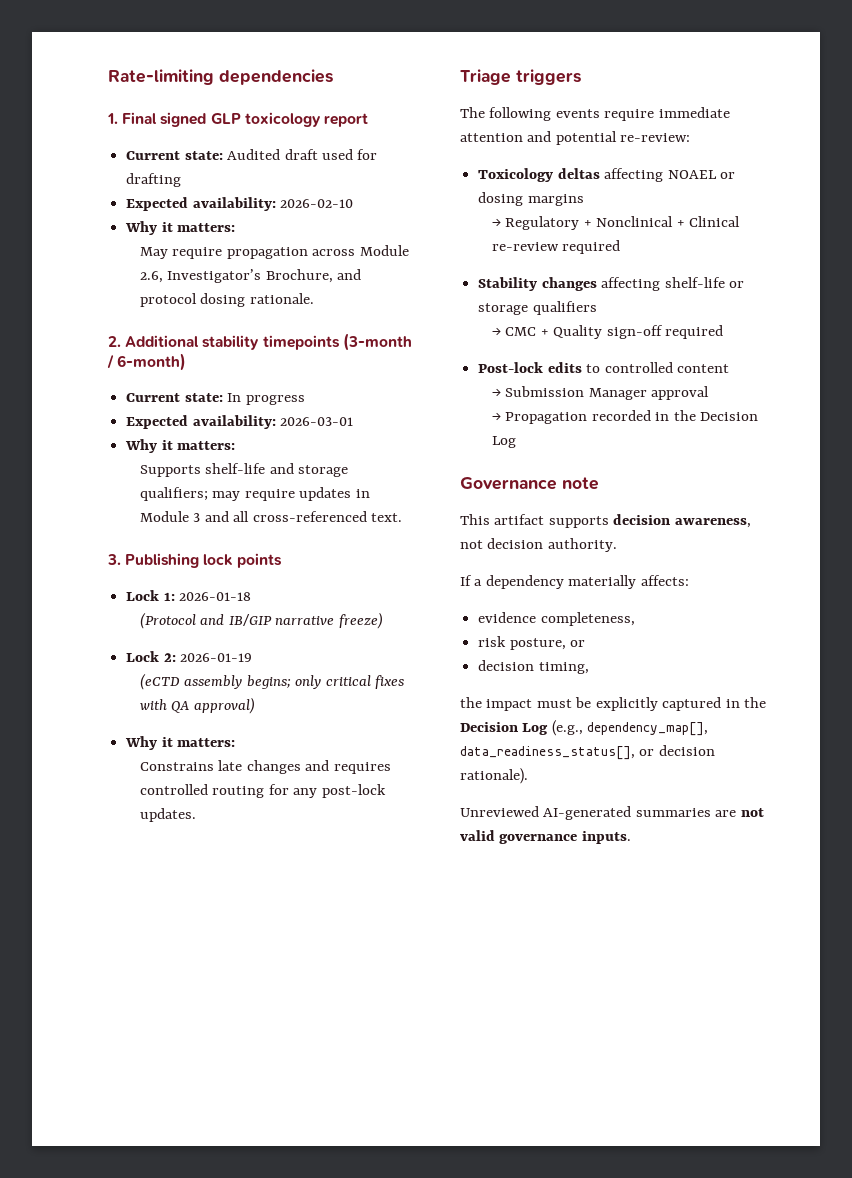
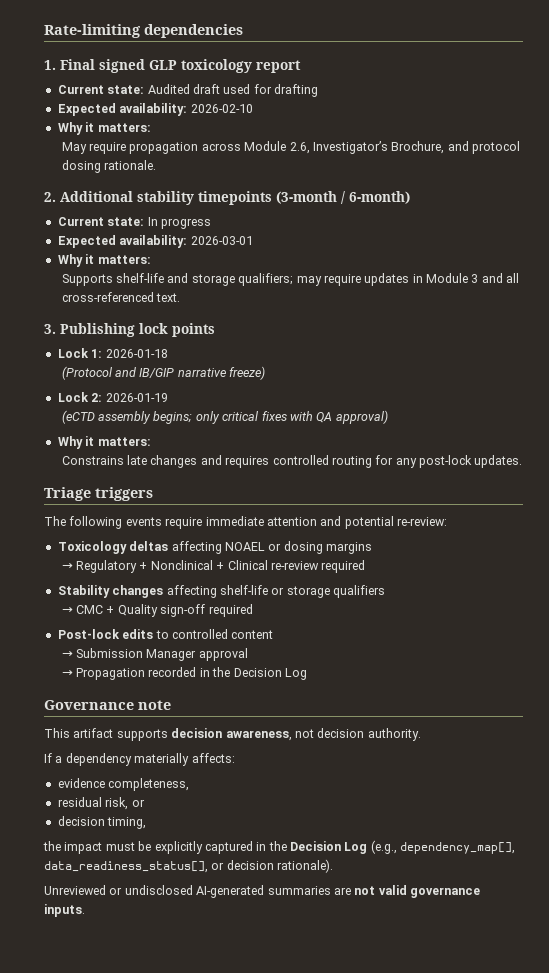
- risk posture, or
+ residual risk, or
- Unreviewed AI-generated summaries are not valid governance inputs.
+ Unreviewed or undisclosed AI-generated summaries are not valid governance inputs.

